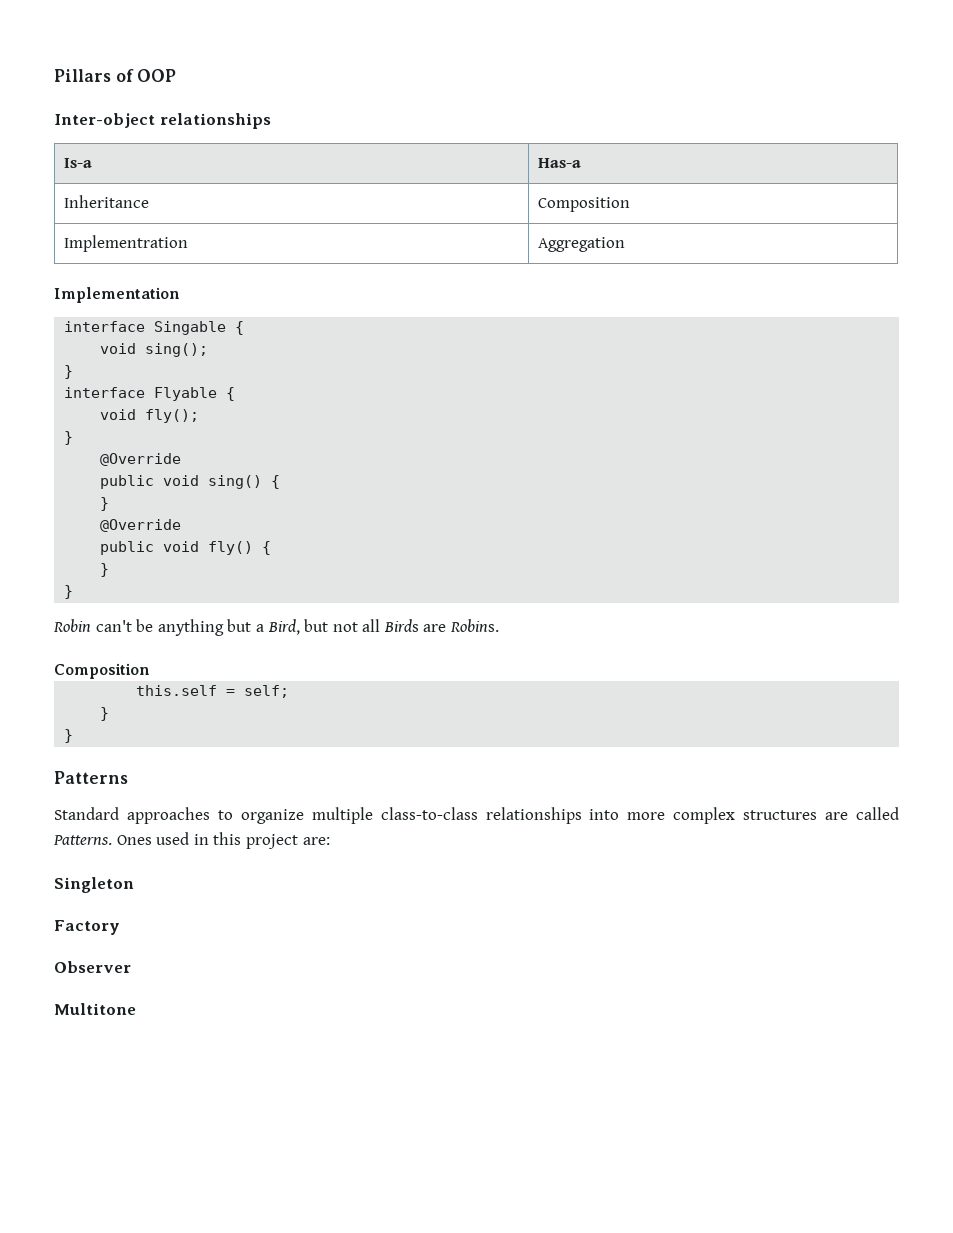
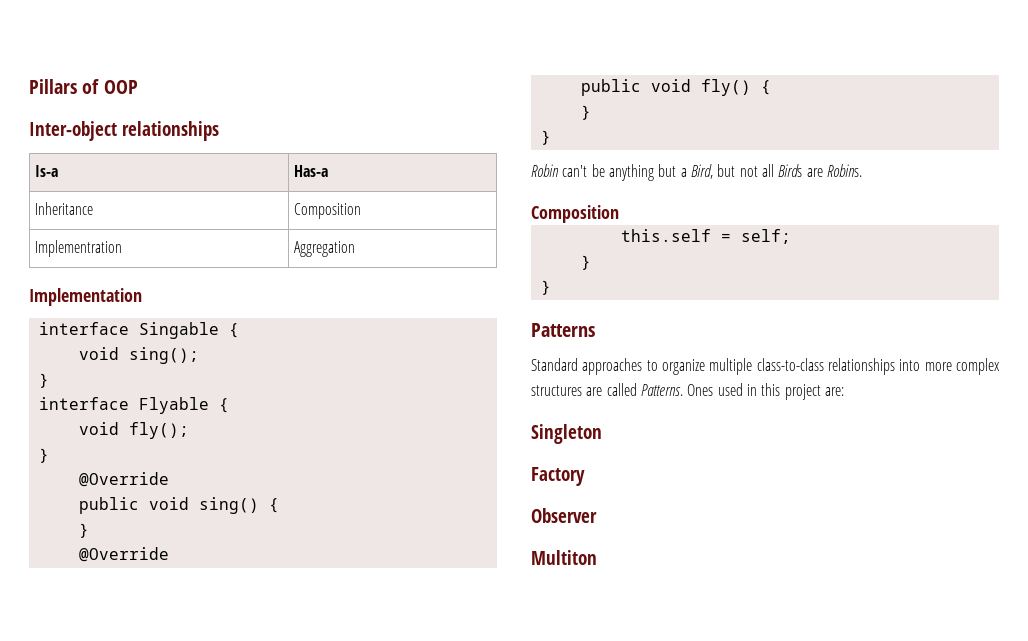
- Multitone
+ Multiton

